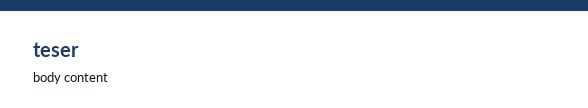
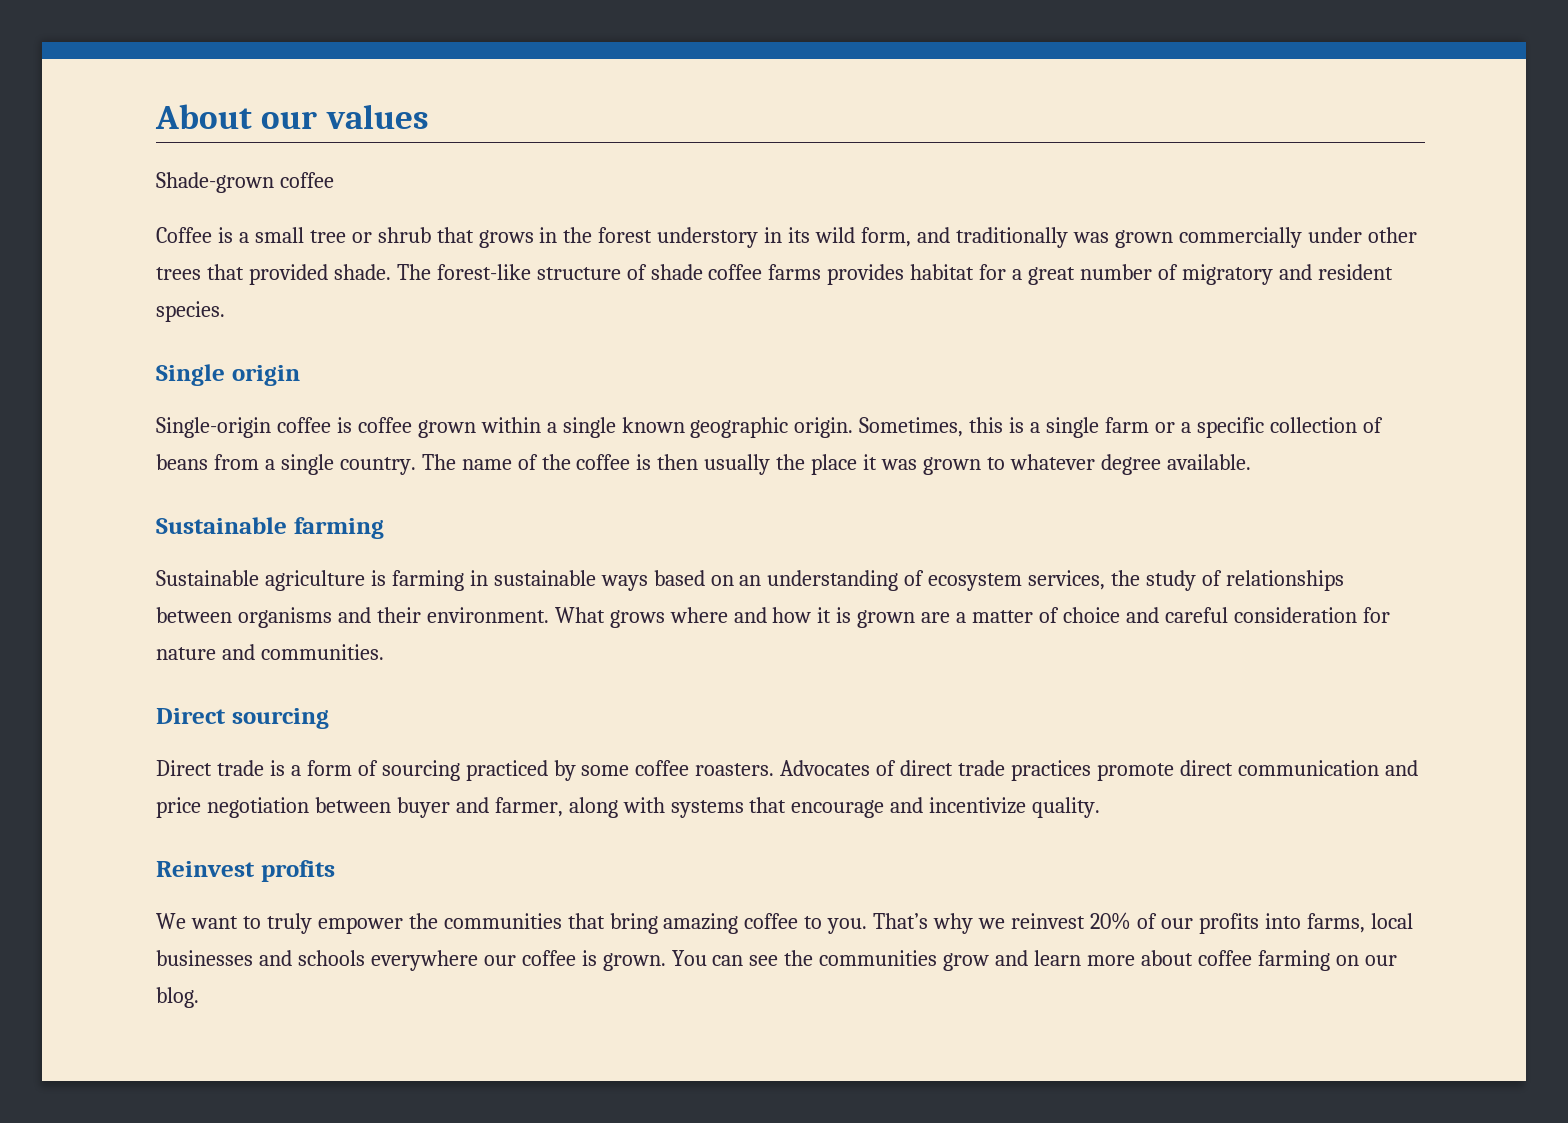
- teser
- body content
+ About our values
+ Shade-grown coffee
+ Coffee is a small tree or shrub that grows in the forest understory in its wild form, and traditionally was grown commercially under other trees that provided shade. The forest-like structure of shade coffee farms provides habitat for a great number of migratory and resident species.
+ Single origin
+ Single-origin coffee is coffee grown within a single known geographic origin. Sometimes, this is a single farm or a specific collection of beans from a single country. The name of the coffee is then usually the place it was grown to whatever degree available.
+ Sustainable farming
+ Sustainable agriculture is farming in sustainable ways based on an understanding of ecosystem services, the study of relationships between organisms and their environment. What grows where and how it is grown are a matter of choice and careful consideration for nature and communities.
+ Direct sourcing
+ Direct trade is a form of sourcing practiced by some coffee roasters. Advocates of direct trade practices promote direct communication and price negotiation between buyer and farmer, along with systems that encourage and incentivize quality.
+ Reinvest profits
+ We want to truly empower the communities that bring amazing coffee to you. That’s why we reinvest 20% of our profits into farms, local businesses and schools everywhere our coffee is grown. You can see the communities grow and learn more about coffee farming on our blog.

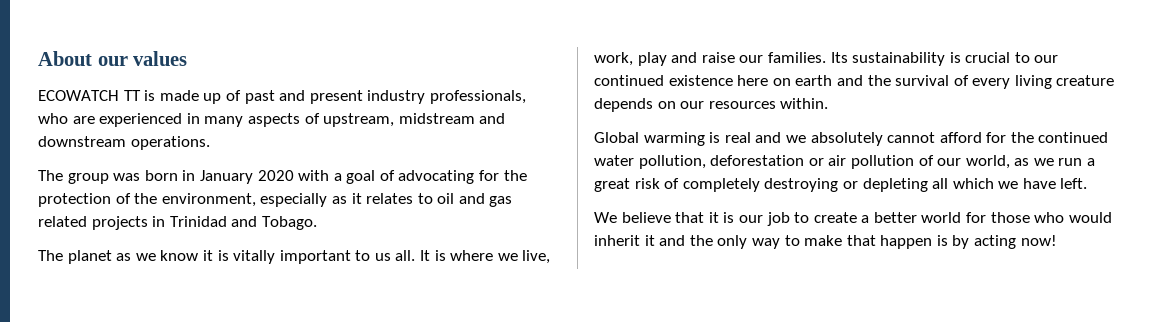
- Shade-grown coffee
- Coffee is a small tree or shrub that grows in the forest understory in its wild form, and traditionally was grown commercially under other trees that provided shade. The forest-like structure of shade coffee farms provides habitat for a great number of migratory and resident species.
- Single origin
- Single-origin coffee is coffee grown within a single known geographic origin. Sometimes, this is a single farm or a specific collection of beans from a single country. The name of the coffee is then usually the place it was grown to whatever degree available.
- Sustainable farming
- Sustainable agriculture is farming in sustainable ways based on an understanding of ecosystem services, the study of relationships between organisms and their environment. What grows where and how it is grown are a matter of choice and careful consideration for nature and communities.
- Direct sourcing
- Direct trade is a form of sourcing practiced by some coffee roasters. Advocates of direct trade practices promote direct communication and price negotiation between buyer and farmer, along with systems that encourage and incentivize quality.
- Reinvest profits
- We want to truly empower the communities that bring amazing coffee to you. That’s why we reinvest 20% of our profits into farms, local businesses and schools everywhere our coffee is grown. You can see the communities grow and learn more about coffee farming on our blog.
+ ECOWATCH TT is made up of past and present industry professionals, who are experienced in many aspects of upstream, midstream and downstream operations.
+ The group was born in January 2020 with a goal of advocating for the protection of the environment, especially as it relates to oil and gas related projects in Trinidad and Tobago.
+ The planet as we know it is vitally important to us all. It is where we live, work, play and raise our families. Its sustainability is crucial to our continued existence here on earth and the survival of every living creature depends on our resources within.
+ Global warming is real and we absolutely cannot afford for the continued water pollution, deforestation or air pollution of our world, as we run a great risk of completely destroying or depleting all which we have left.
+ We believe that it is our job to create a better world for those who would inherit it and the only way to make that happen is by acting now!

